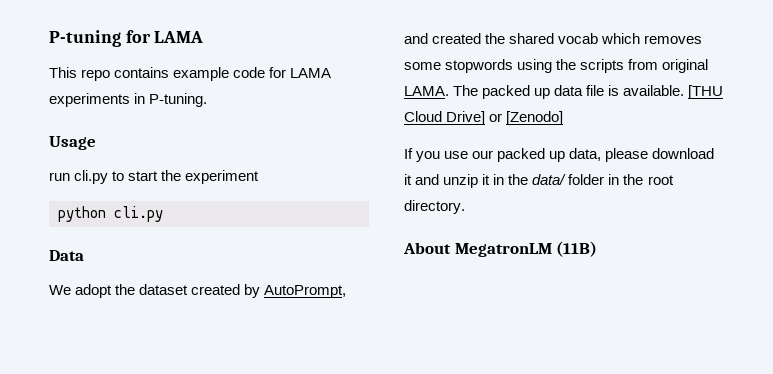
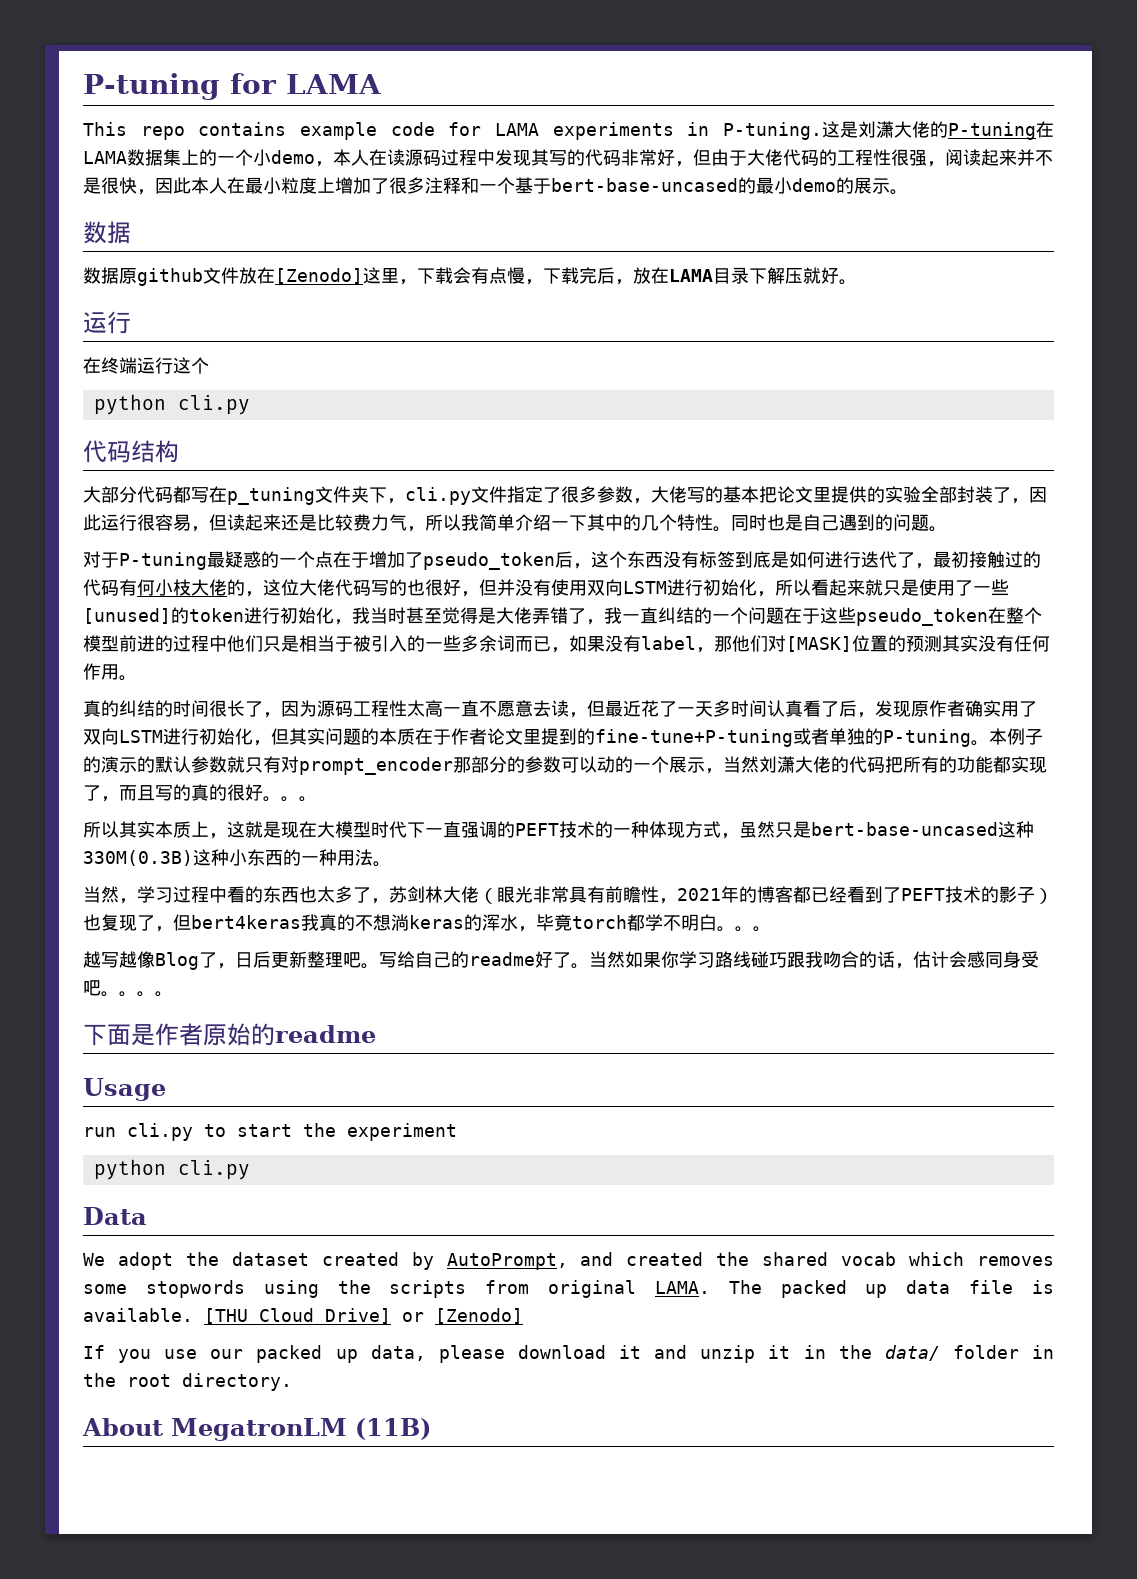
+ 这是刘潇大佬的P-tuning在LAMA数据集上的一个小demo，本人在读源码过程中发现其写的代码非常好，但由于大佬代码的工程性很强，阅读起来并不是很快，因此本人在最小粒度上增加了很多注释和一个基于bert-base-uncased的最小demo的展示。
+ 数据
+ 数据原github文件放在[Zenodo]这里，下载会有点慢，下载完后，放在LAMA目录下解压就好。
+ 运行
+ 在终端运行这个
+ python cli.py
+ 代码结构
+ 大部分代码都写在p_tuning文件夹下，cli.py文件指定了很多参数，大佬写的基本把论文里提供的实验全部封装了，因此运行很容易，但读起来还是比较费力气，所以我简单介绍一下其中的几个特性。同时也是自己遇到的问题。
+ 对于P-tuning最疑惑的一个点在于增加了pseudo_token后，这个东西没有标签到底是如何进行迭代了，最初接触过的代码有何小枝大佬的，这位大佬代码写的也很好，但并没有使用双向LSTM进行初始化，所以看起来就只是使用了一些[unused]的token进行初始化，我当时甚至觉得是大佬弄错了，我一直纠结的一个问题在于这些pseudo_token在整个模型前进的过程中他们只是相当于被引入的一些多余词而已，如果没有label，那他们对[MASK]位置的预测其实没有任何作用。
+ 真的纠结的时间很长了，因为源码工程性太高一直不愿意去读，但最近花了一天多时间认真看了后，发现原作者确实用了双向LSTM进行初始化，但其实问题的本质在于作者论文里提到的fine-tune+P-tuning或者单独的P-tuning。本例子的演示的默认参数就只有对prompt_encoder那部分的参数可以动的一个展示，当然刘潇大佬的代码把所有的功能都实现了，而且写的真的很好。。。
+ 所以其实本质上，这就是现在大模型时代下一直强调的PEFT技术的一种体现方式，虽然只是bert-base-uncased这种330M(0.3B)这种小东西的一种用法。
+ 当然，学习过程中看的东西也太多了，苏剑林大佬（眼光非常具有前瞻性，2021年的博客都已经看到了PEFT技术的影子）也复现了，但bert4keras我真的不想淌keras的浑水，毕竟torch都学不明白。。。
+ 越写越像Blog了，日后更新整理吧。写给自己的readme好了。当然如果你学习路线碰巧跟我吻合的话，估计会感同身受吧。。。。
+ 下面是作者原始的readme

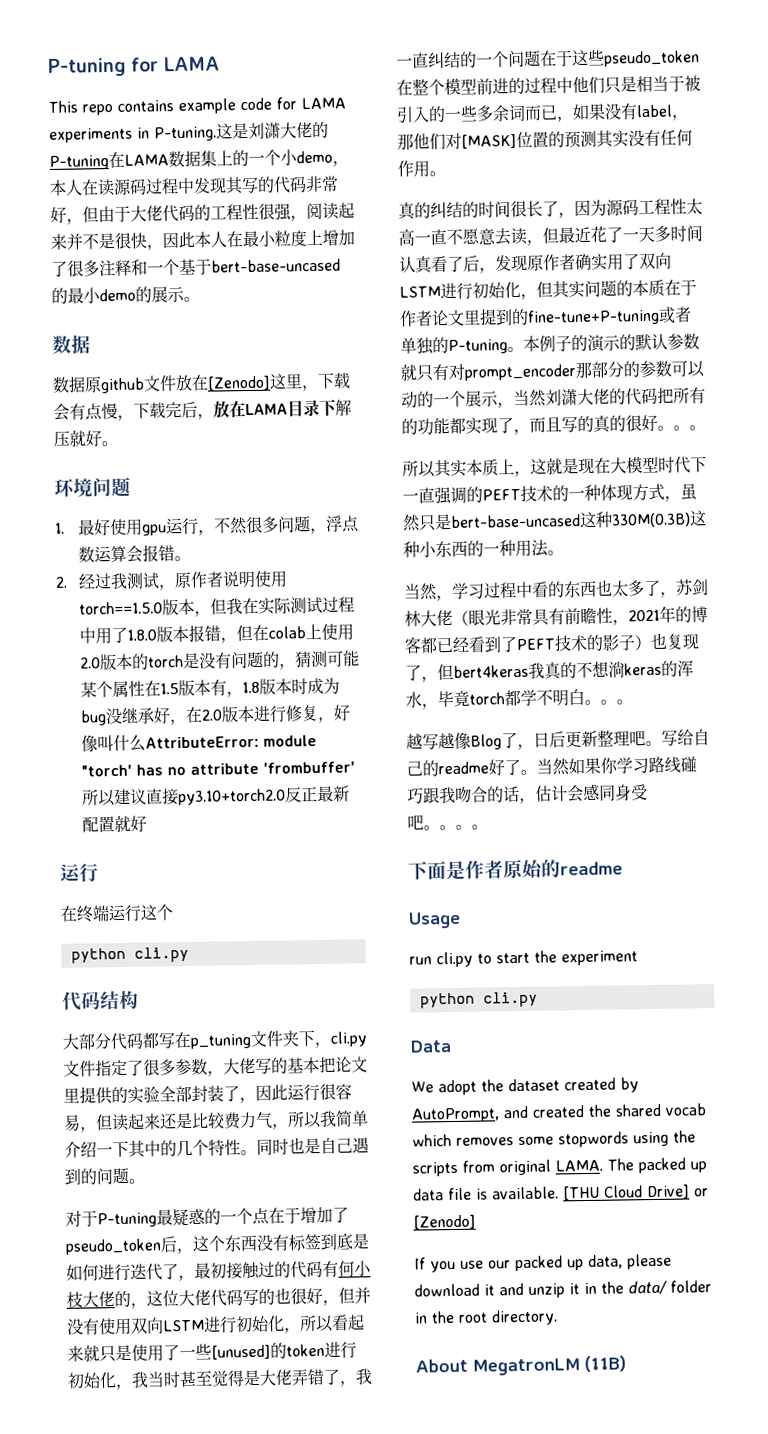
+ 环境问题
+ 1.最好使用gpu运行，不然很多问题，浮点数运算会报错。
+ 2.经过我测试，原作者说明使用torch==1.5.0版本，但我在实际测试过程中用了1.8.0版本报错，但在colab上使用2.0版本的torch是没有问题的，猜测可能某个属性在1.5版本有，1.8版本时成为bug没继承好，在2.0版本进行修复，好像叫什么AttributeError: module "torch' has no attribute 'frombuffer'所以建议直接py3.10+torch2.0反正最新配置就好

